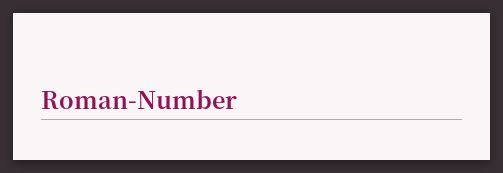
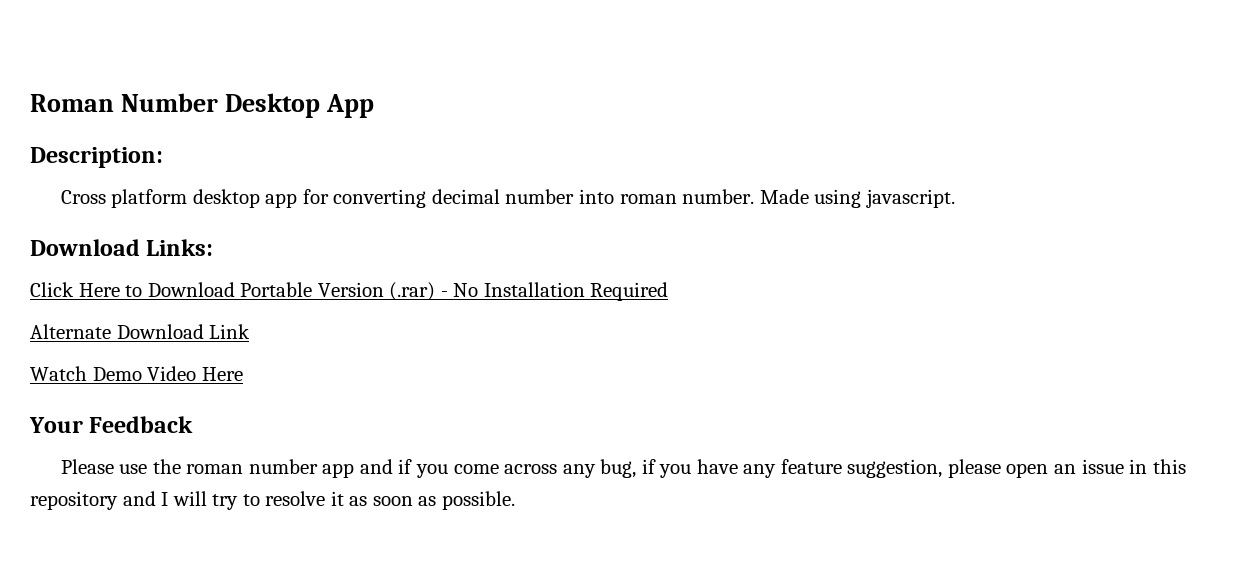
- Roman-Number
+ Roman Number Desktop App
+ Description:
+ Cross platform desktop app for converting decimal number into roman number. Made using javascript.
+ Download Links:
+ Click Here to Download Portable Version (.rar) - No Installation Required
+ Alternate Download Link
+ Watch Demo Video Here
+ Your Feedback
+ Please use the roman number app and if you come across any bug, if you have any feature suggestion, please open an issue in this repository and I will try to resolve it as soon as possible.

